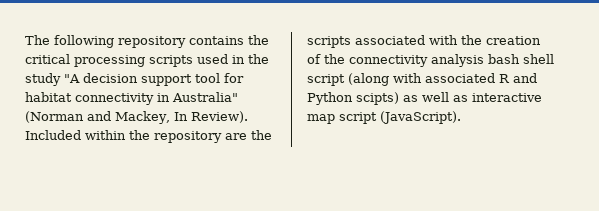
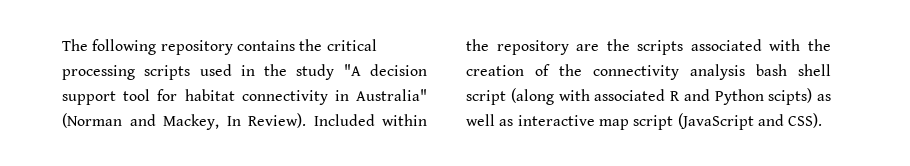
- Included within the repository are the scripts associated with the creation of the connectivity analysis bash shell script (along with associated R and Python scipts) as well as interactive map script (JavaScript).
+ Included within the repository are the scripts associated with the creation of the connectivity analysis bash shell script (along with associated R and Python scipts) as well as interactive map script (JavaScript and CSS).

